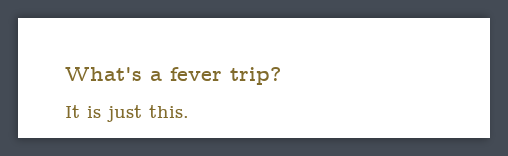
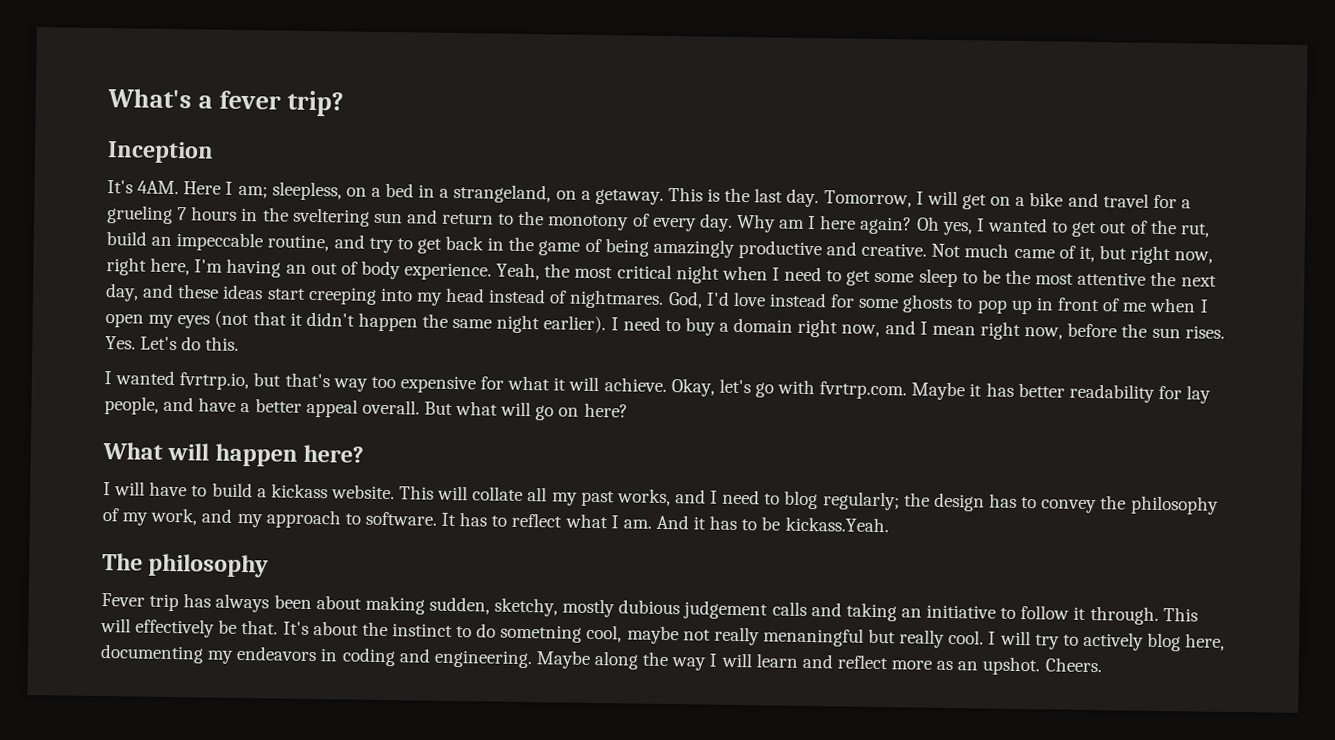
- It is just this.
+ Inception
+ It's 4AM. Here I am; sleepless, on a bed in a strangeland, on a getaway. This is the last day. Tomorrow, I will get on a bike and travel for a grueling 7 hours in the sveltering sun and return to the monotony of every day. Why am I here again? Oh yes, I wanted to get out of the rut, build an impeccable routine, and try to get back in the game of being amazingly productive and creative. Not much came of it, but right now, right here, I'm having an out of body experience. Yeah, the most critical night when I need to get some sleep to be the most attentive the next day, and these ideas start creeping into my head instead of nightmares. God, I'd love instead for some ghosts to pop up in front of me when I open my eyes (not that it didn't happen the same night earlier). I need to buy a domain right now, and I mean right now, before the sun rises. Yes. Let's do this.
+ I wanted fvrtrp.io, but that's way too expensive for what it will achieve. Okay, let's go with fvrtrp.com. Maybe it has better readability for lay people, and have a better appeal overall. But what will go on here?
+ What will happen here?
+ I will have to build a kickass website. This will collate all my past works, and I need to blog regularly; the design has to convey the philosophy of my work, and my approach to software. It has to reflect what I am. And it has to be kickass.Yeah.
+ The philosophy
+ Fever trip has always been about making sudden, sketchy, mostly dubious judgement calls and taking an initiative to follow it through. This will effectively be that. It's about the instinct to do sometning cool, maybe not really menaningful but really cool. I will try to actively blog here, documenting my endeavors in coding and engineering. Maybe along the way I will learn and reflect more as an upshot. Cheers.

